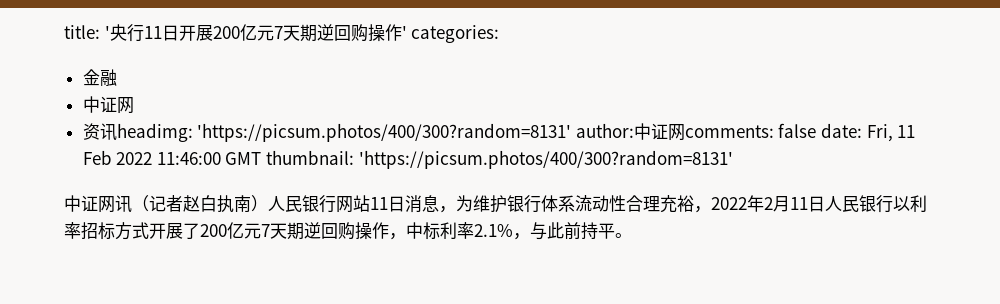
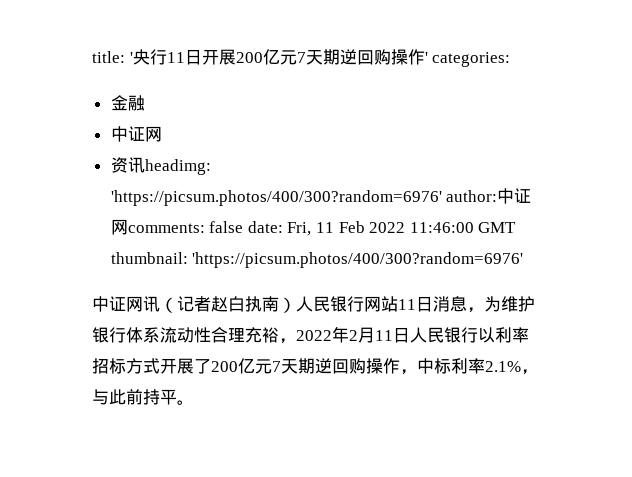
- 资讯headimg: 'https://picsum.photos/400/300?random=8131' author:中证网comments: false date: Fri, 11 Feb 2022 11:46:00 GMT thumbnail: 'https://picsum.photos/400/300?random=8131'
+ 资讯headimg: 'https://picsum.photos/400/300?random=6976' author:中证网comments: false date: Fri, 11 Feb 2022 11:46:00 GMT thumbnail: 'https://picsum.photos/400/300?random=6976'

